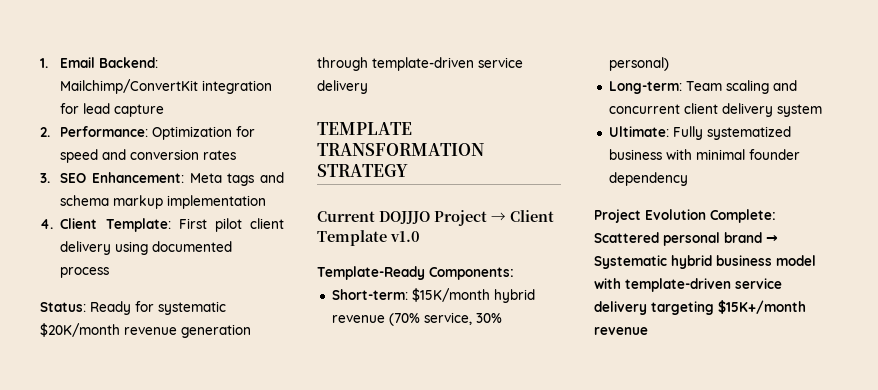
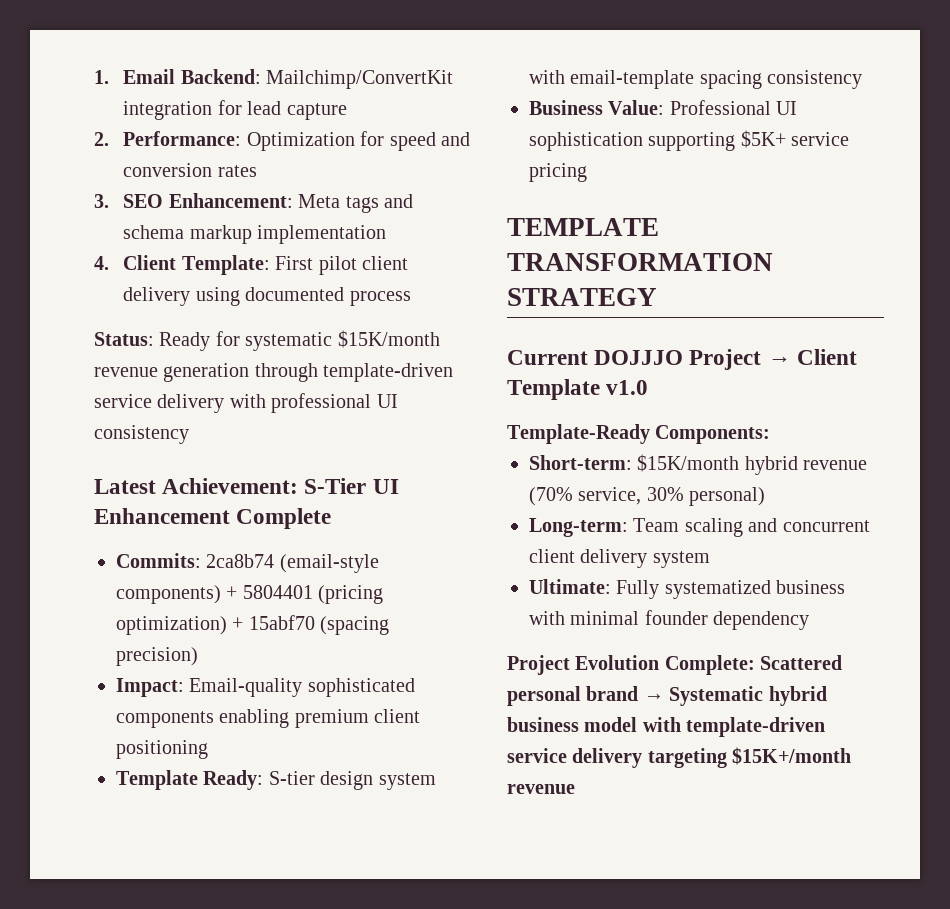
- Status: Ready for systematic $20K/month revenue generation through template-driven service delivery
+ Status: Ready for systematic $15K/month revenue generation through template-driven service delivery with professional UI consistency
+ Latest Achievement: S-Tier UI Enhancement Complete
+ Commits: 2ca8b74 (email-style components) + 5804401 (pricing optimization) + 15abf70 (spacing precision)
+ Impact: Email-quality sophisticated components enabling premium client positioning
+ Template Ready: S-tier design system with email-template spacing consistency
+ Business Value: Professional UI sophistication supporting $5K+ service pricing

